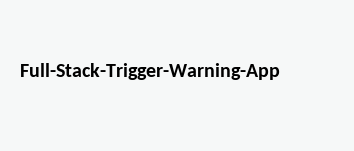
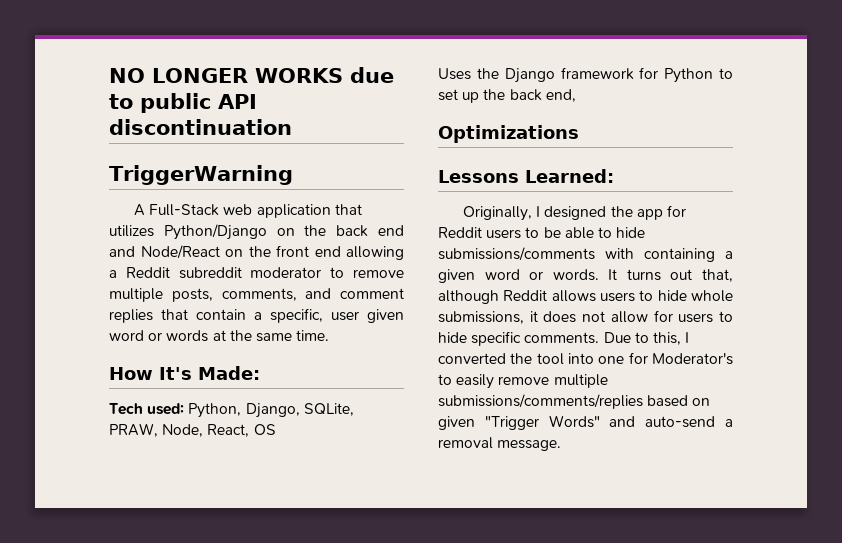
- Full-Stack-Trigger-Warning-App
+ NO LONGER WORKS due to public API discontinuation
+ TriggerWarning
+ A Full-Stack web application that utilizes Python/Django on the back end and Node/React on the front end allowing a Reddit subreddit moderator to remove multiple posts, comments, and comment replies that contain a specific, user given word or words at the same time.
+ How It's Made:
+ Tech used: Python, Django, SQLite, PRAW, Node, React, OS
+ Uses the Django framework for Python to set up the back end,
+ Optimizations
+ Lessons Learned:
+ Originally, I designed the app for Reddit users to be able to hide submissions/comments with containing a given word or words. It turns out that, although Reddit allows users to hide whole submissions, it does not allow for users to hide specific comments. Due to this, I converted the tool into one for Moderator's to easily remove multiple submissions/comments/replies based on given "Trigger Words" and auto-send a removal message.

